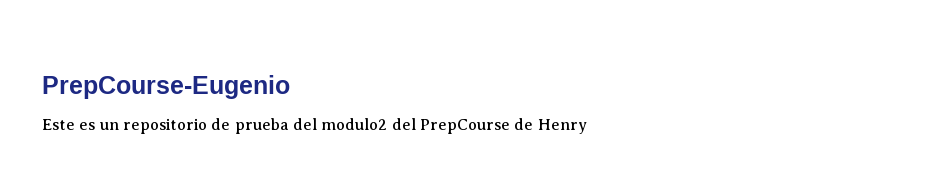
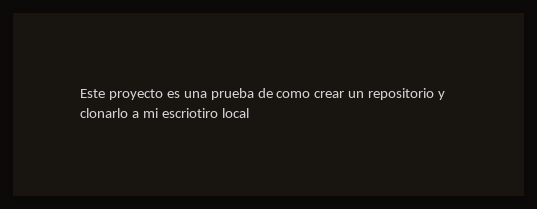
- PrepCourse-Eugenio
- Este es un repositorio de prueba del modulo2 del PrepCourse de Henry
+ Este proyecto es una prueba de como crear un repositorio y clonarlo a mi escriotiro local

